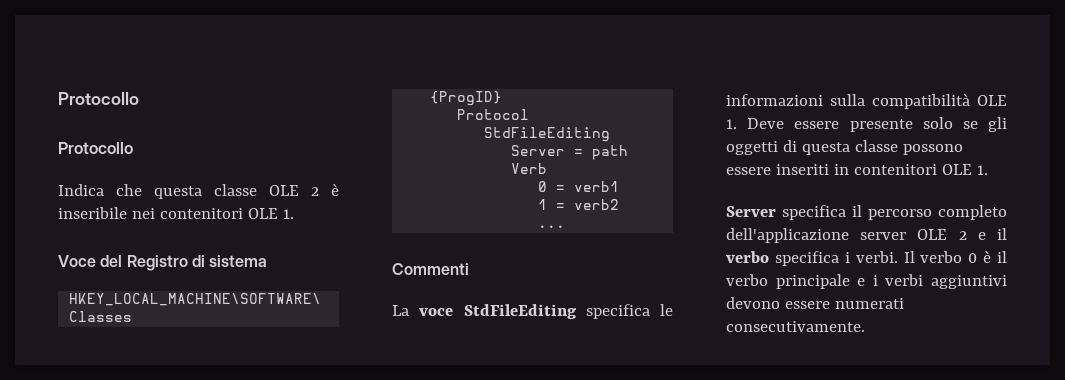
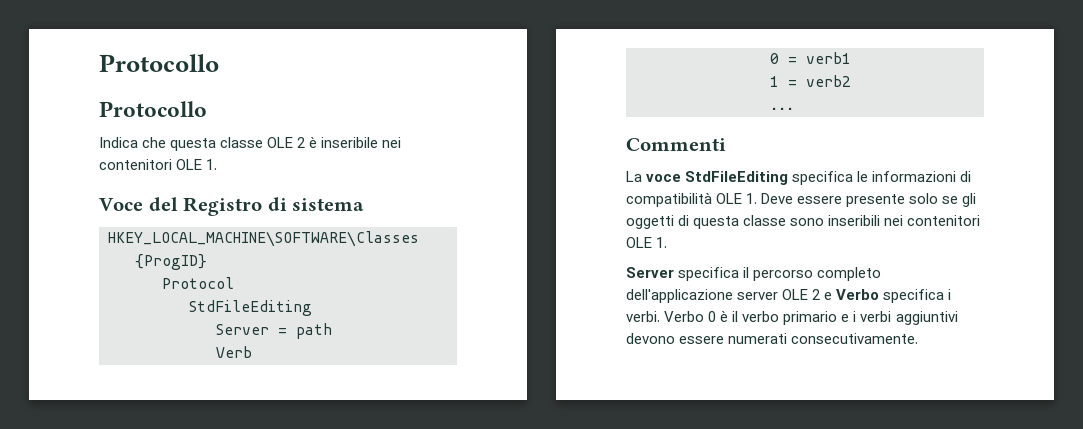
- La voce StdFileEditing specifica le informazioni sulla compatibilità OLE 1. Deve essere presente solo se gli oggetti di questa classe possono essere inseriti in contenitori OLE 1.
+ La voce StdFileEditing specifica le informazioni di compatibilità OLE 1. Deve essere presente solo se gli oggetti di questa classe sono inseribili nei contenitori OLE 1.
- Server specifica il percorso completo dell'applicazione server OLE 2 e il verbo specifica i verbi.
+ Server specifica il percorso completo dell'applicazione server OLE 2 e Verbo specifica i verbi.
- Il verbo 0 è il verbo principale e i verbi aggiuntivi devono essere numerati consecutivamente.
+ Verbo 0 è il verbo primario e i verbi aggiuntivi devono essere numerati consecutivamente.

